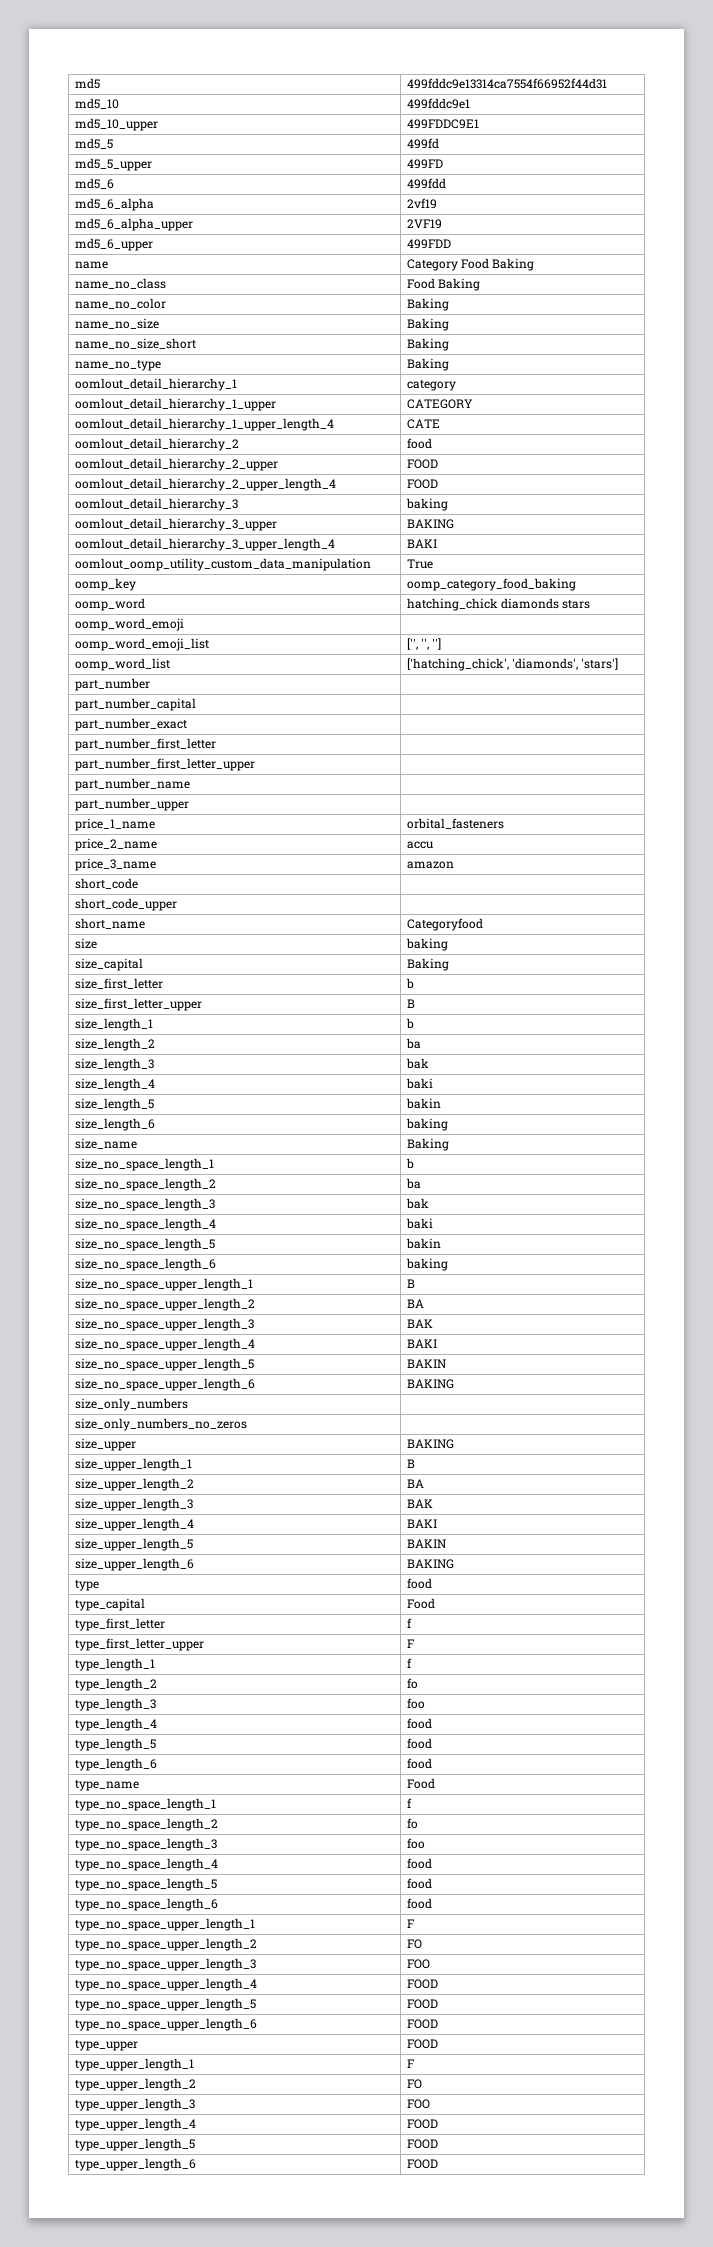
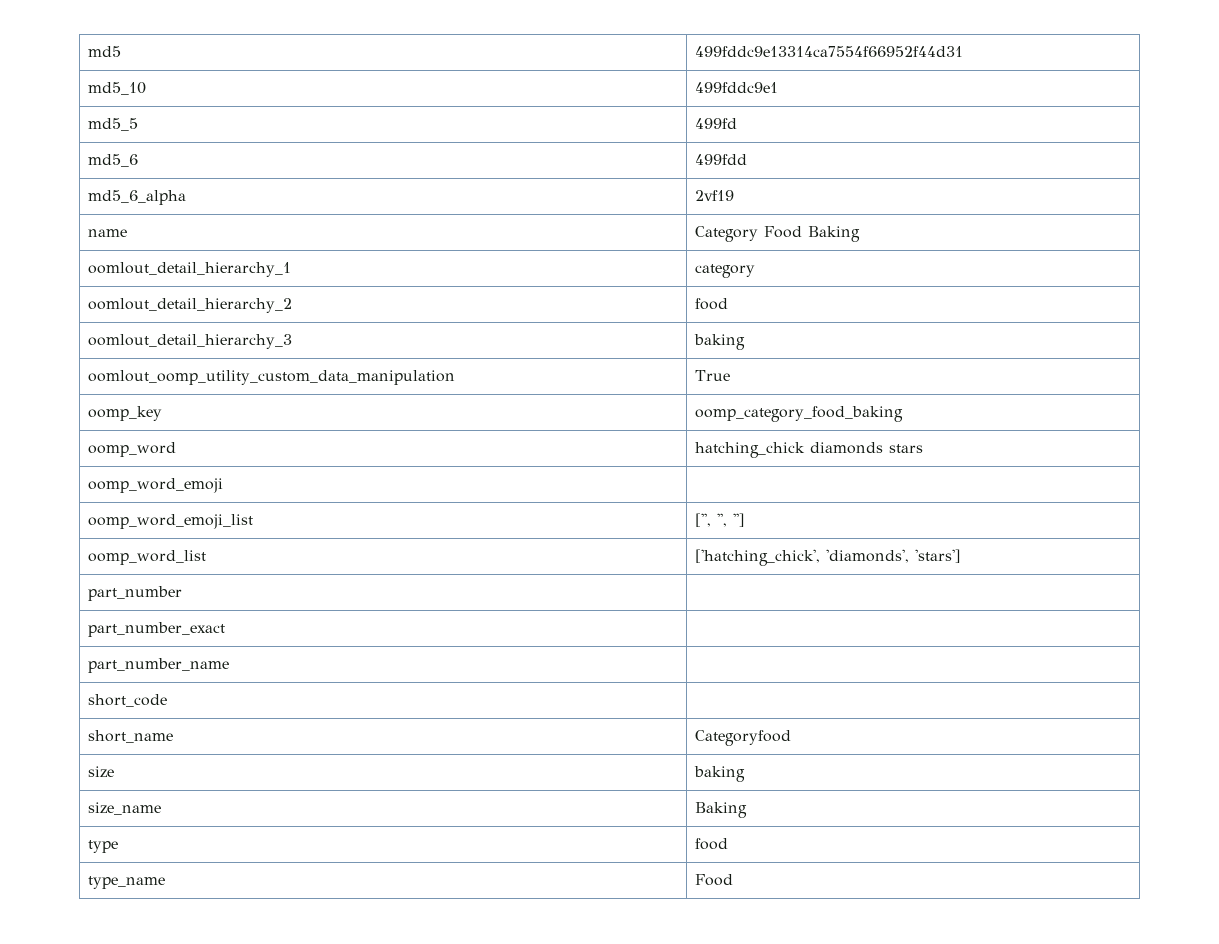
- md5_10_upper | 499FDDC9E1
- md5_5_upper | 499FD
- md5_6_alpha_upper | 2VF19
- md5_6_upper | 499FDD
- name_no_class | Food Baking
- name_no_color | Baking
- name_no_size | Baking
- name_no_size_short | Baking
- name_no_type | Baking
  oomlout_detail_hierarchy_1 | category
- oomlout_detail_hierarchy_1_upper | CATEGORY
- oomlout_detail_hierarchy_1_upper_length_4 | CATE
  oomlout_detail_hierarchy_2 | food
- oomlout_detail_hierarchy_2_upper | FOOD
- oomlout_detail_hierarchy_2_upper_length_4 | FOOD
  oomlout_detail_hierarchy_3 | baking
- oomlout_detail_hierarchy_3_upper | BAKING
- oomlout_detail_hierarchy_3_upper_length_4 | BAKI
- part_number_capital |
- part_number_first_letter |
- part_number_first_letter_upper |
- part_number_upper |
- price_1_name | orbital_fasteners
- price_2_name | accu
- price_3_name | amazon
- short_code_upper |
- size_capital | Baking
- size_first_letter | b
- size_first_letter_upper | B
- size_length_1 | b
- size_length_2 | ba
- size_length_3 | bak
- size_length_4 | baki
- size_length_5 | bakin
- size_length_6 | baking
  size_name | Baking
- size_no_space_length_1 | b
- size_no_space_length_2 | ba
- size_no_space_length_3 | bak
- size_no_space_length_4 | baki
- size_no_space_length_5 | bakin
- size_no_space_length_6 | baking
- size_no_space_upper_length_1 | B
- size_no_space_upper_length_2 | BA
- size_no_space_upper_length_3 | BAK
- size_no_space_upper_length_4 | BAKI
- size_no_space_upper_length_5 | BAKIN
- size_no_space_upper_length_6 | BAKING
- size_only_numbers |
- size_only_numbers_no_zeros |
- size_upper | BAKING
- size_upper_length_1 | B
- size_upper_length_2 | BA
- size_upper_length_3 | BAK
- size_upper_length_4 | BAKI
- size_upper_length_5 | BAKIN
- size_upper_length_6 | BAKING
  type | food
- type_capital | Food
- type_first_letter | f
- type_first_letter_upper | F
- type_length_1 | f
- type_length_2 | fo
- type_length_3 | foo
- type_length_4 | food
- type_length_5 | food
- type_length_6 | food
  type_name | Food
- type_no_space_length_1 | f
- type_no_space_length_2 | fo
- type_no_space_length_3 | foo
- type_no_space_length_4 | food
- type_no_space_length_5 | food
- type_no_space_length_6 | food
- type_no_space_upper_length_1 | F
- type_no_space_upper_length_2 | FO
- type_no_space_upper_length_3 | FOO
- type_no_space_upper_length_4 | FOOD
- type_no_space_upper_length_5 | FOOD
- type_no_space_upper_length_6 | FOOD
- type_upper | FOOD
- type_upper_length_1 | F
- type_upper_length_2 | FO
- type_upper_length_3 | FOO
- type_upper_length_4 | FOOD
- type_upper_length_5 | FOOD
- type_upper_length_6 | FOOD

